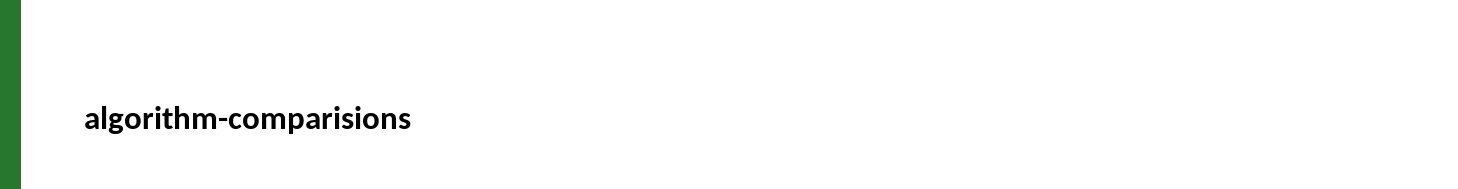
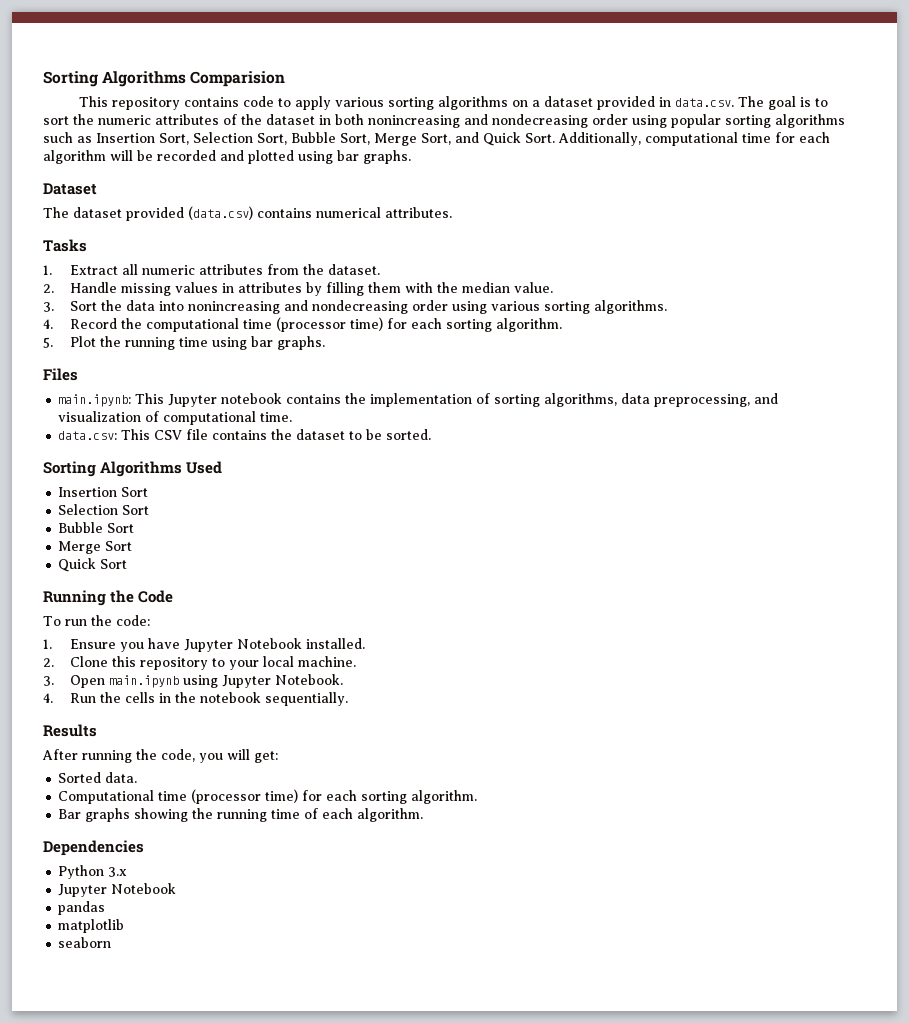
- algorithm-comparisions
+ Sorting Algorithms Comparision
+ This repository contains code to apply various sorting algorithms on a dataset provided in data.csv. The goal is to sort the numeric attributes of the dataset in both nonincreasing and nondecreasing order using popular sorting algorithms such as Insertion Sort, Selection Sort, Bubble Sort, Merge Sort, and Quick Sort. Additionally, computational time for each algorithm will be recorded and plotted using bar graphs.
+ Dataset
+ The dataset provided (data.csv) contains numerical attributes.
+ Tasks
+ 1. Extract all numeric attributes from the dataset.
+ 2. Handle missing values in attributes by filling them with the median value.
+ 3. Sort the data into nonincreasing and nondecreasing order using various sorting algorithms.
+ 4. Record the computational time (processor time) for each sorting algorithm.
+ 5. Plot the running time using bar graphs.
+ Files
+ main.ipynb: This Jupyter notebook contains the implementation of sorting algorithms, data preprocessing, and visualization of computational time.
+ data.csv: This CSV file contains the dataset to be sorted.
+ Sorting Algorithms Used
+ Insertion Sort
+ Selection Sort
+ Bubble Sort
+ Merge Sort
+ Quick Sort
+ Running the Code
+ To run the code:
+ 1. Ensure you have Jupyter Notebook installed.
+ 2. Clone this repository to your local machine.
+ 3. Open main.ipynb using Jupyter Notebook.
+ 4. Run the cells in the notebook sequentially.
+ Results
+ After running the code, you will get:
+ Sorted data.
+ Computational time (processor time) for each sorting algorithm.
+ Bar graphs showing the running time of each algorithm.
+ Dependencies
+ Python 3.x
+ Jupyter Notebook
+ pandas
+ matplotlib
+ seaborn

